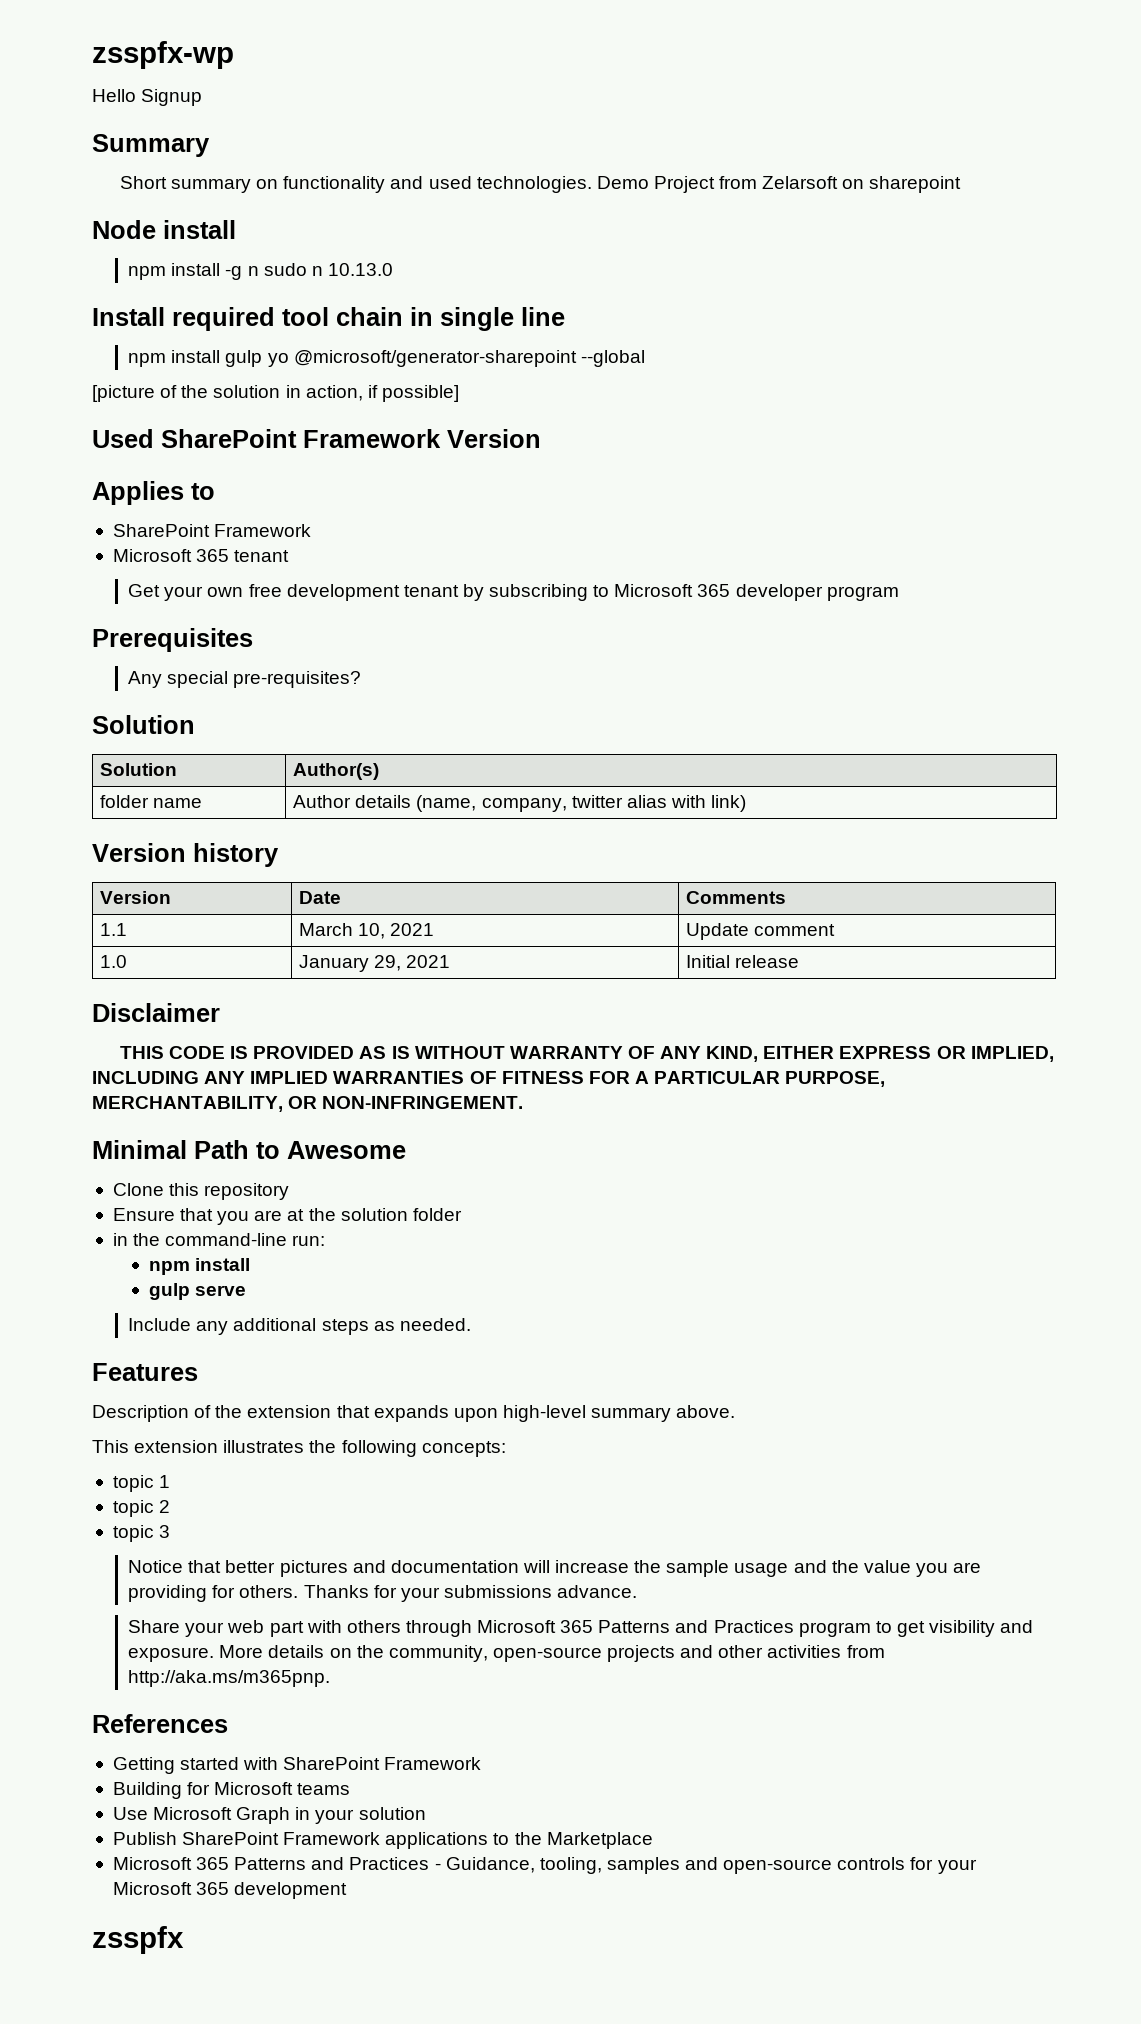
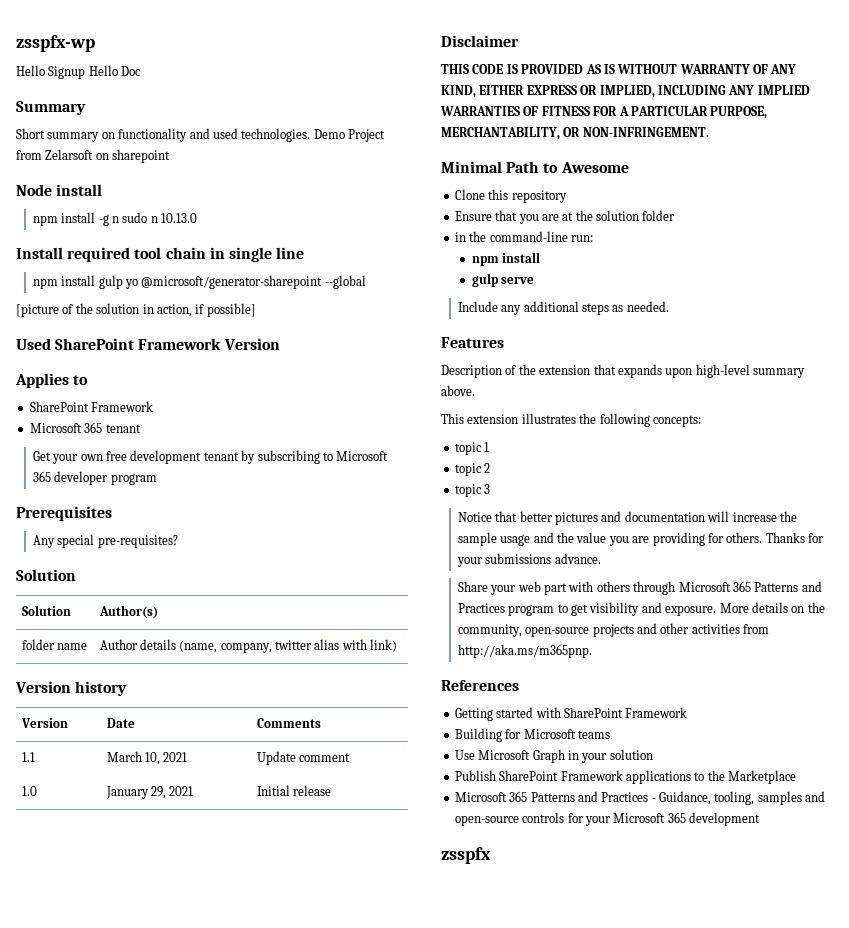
- Hello Signup
+ Hello Signup Hello Doc

